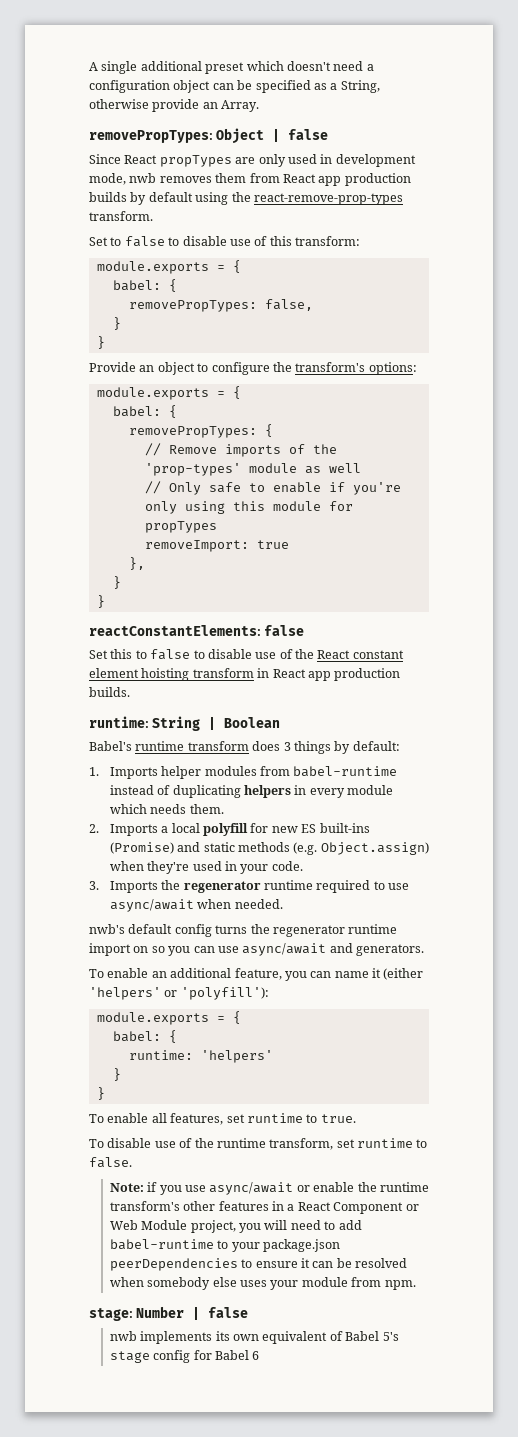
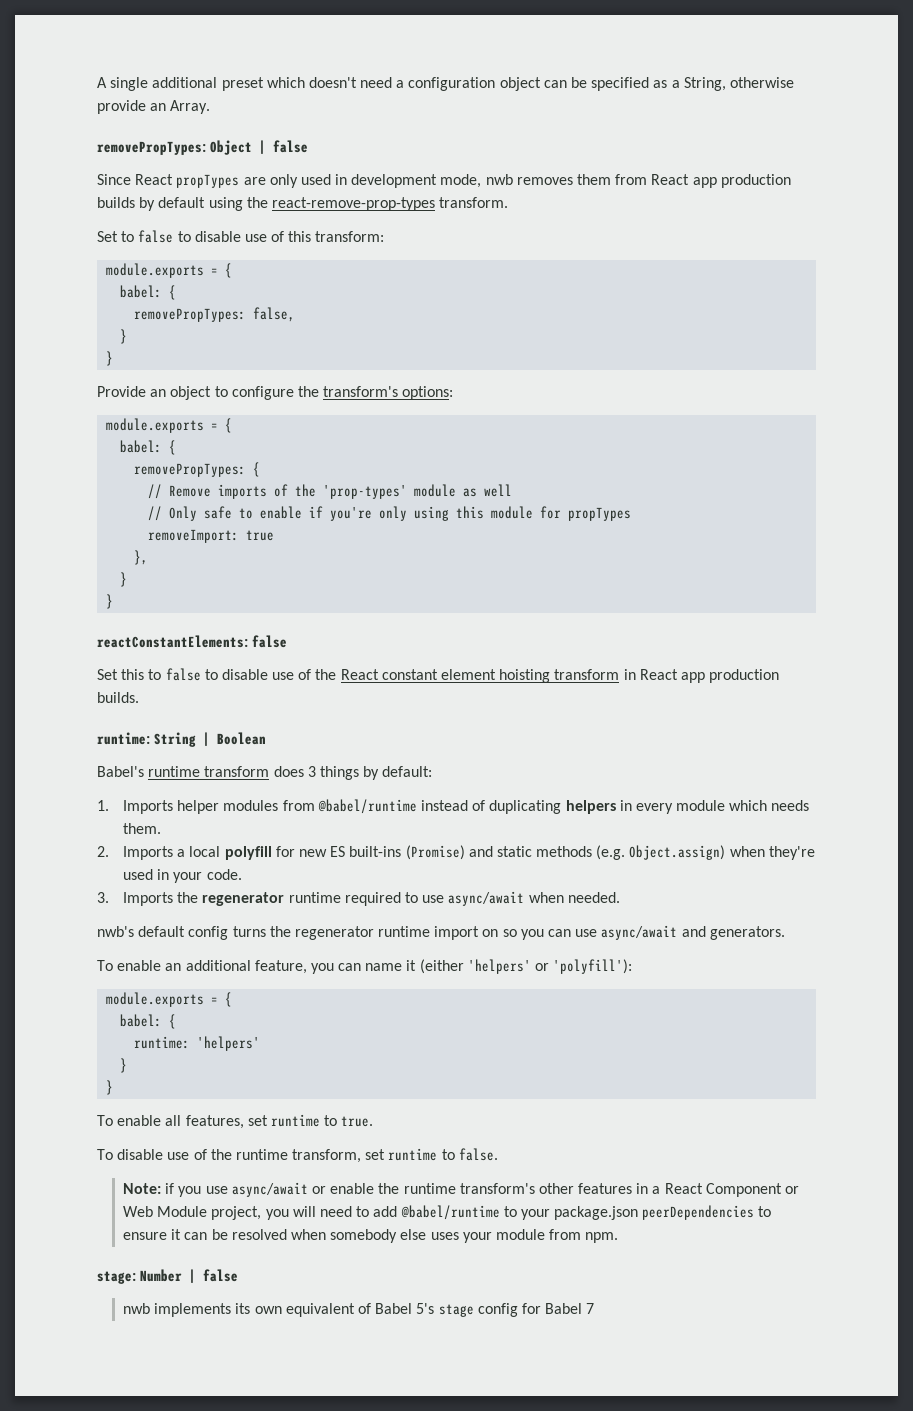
- 1. Imports helper modules from babel-runtime instead of duplicating helpers in every module which needs them.
+ 1. Imports helper modules from @babel/runtime instead of duplicating helpers in every module which needs them.
- Note: if you use async/await or enable the runtime transform's other features in a React Component or Web Module project, you will need to add babel-runtime to your package.json peerDependencies to ensure it can be resolved when somebody else uses your module from npm.
+ Note: if you use async/await or enable the runtime transform's other features in a React Component or Web Module project, you will need to add @babel/runtime to your package.json peerDependencies to ensure it can be resolved when somebody else uses your module from npm.
- nwb implements its own equivalent of Babel 5's stage config for Babel 6
+ nwb implements its own equivalent of Babel 5's stage config for Babel 7

